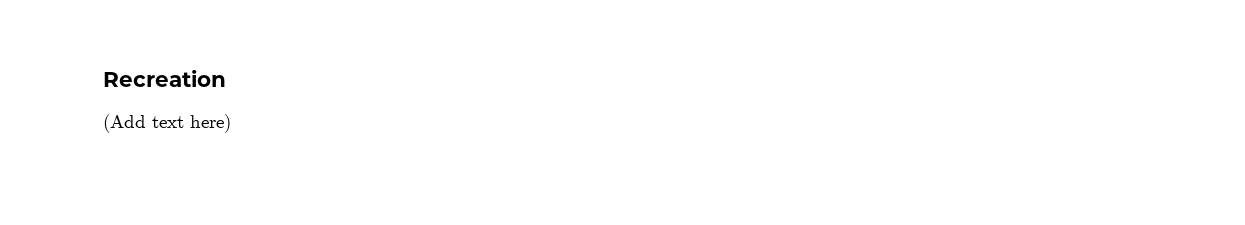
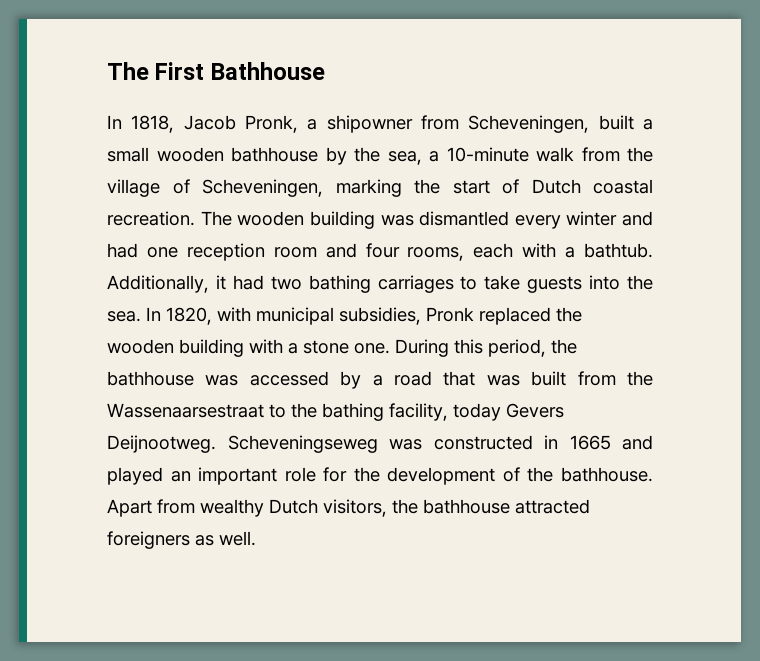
- Recreation
- (Add text here)
+ The First Bathhouse
+ In 1818, Jacob Pronk, a shipowner from Scheveningen, built a small wooden bathhouse by the sea, a 10-minute walk from the village of Scheveningen, marking the start of Dutch coastal recreation. The wooden building was dismantled every winter and had one reception room and four rooms, each with a bathtub. Additionally, it had two bathing carriages to take guests into the sea. In 1820, with municipal subsidies, Pronk replaced the wooden building with a stone one. During this period, the bathhouse was accessed by a road that was built from the Wassenaarsestraat to the bathing facility, today Gevers Deijnootweg. Scheveningseweg was constructed in 1665 and played an important role for the development of the bathhouse. Apart from wealthy Dutch visitors, the bathhouse attracted foreigners as well.

